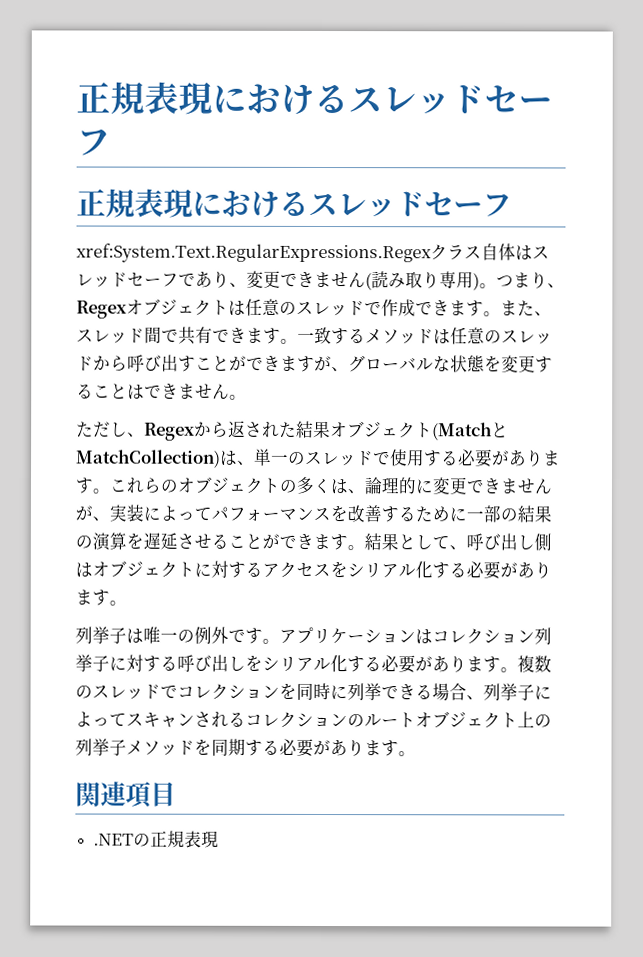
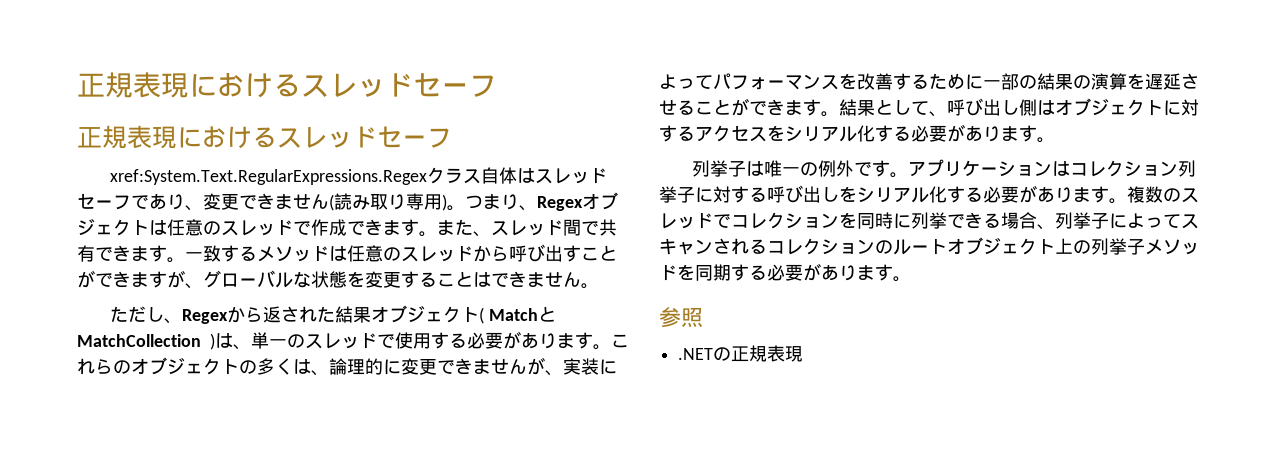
- ただし、Regexから返された結果オブジェクト(MatchとMatchCollection)は、単一のスレッドで使用する必要があります。
+ ただし、Regexから返された結果オブジェクト( MatchとMatchCollection )は、単一のスレッドで使用する必要があります。
- 関連項目
+ 参照

